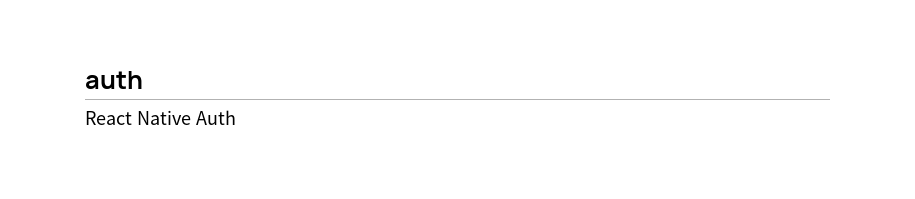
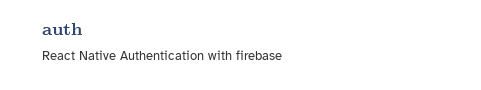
- React Native Auth
+ React Native Authentication with firebase

